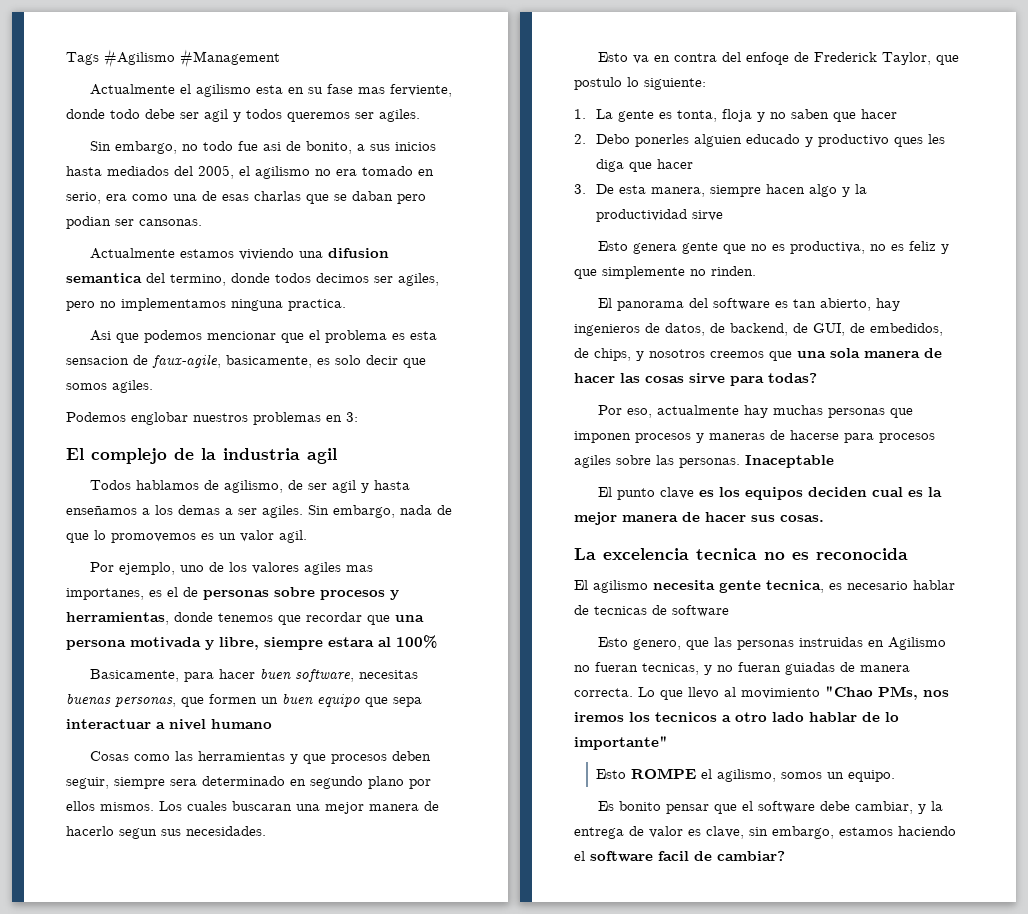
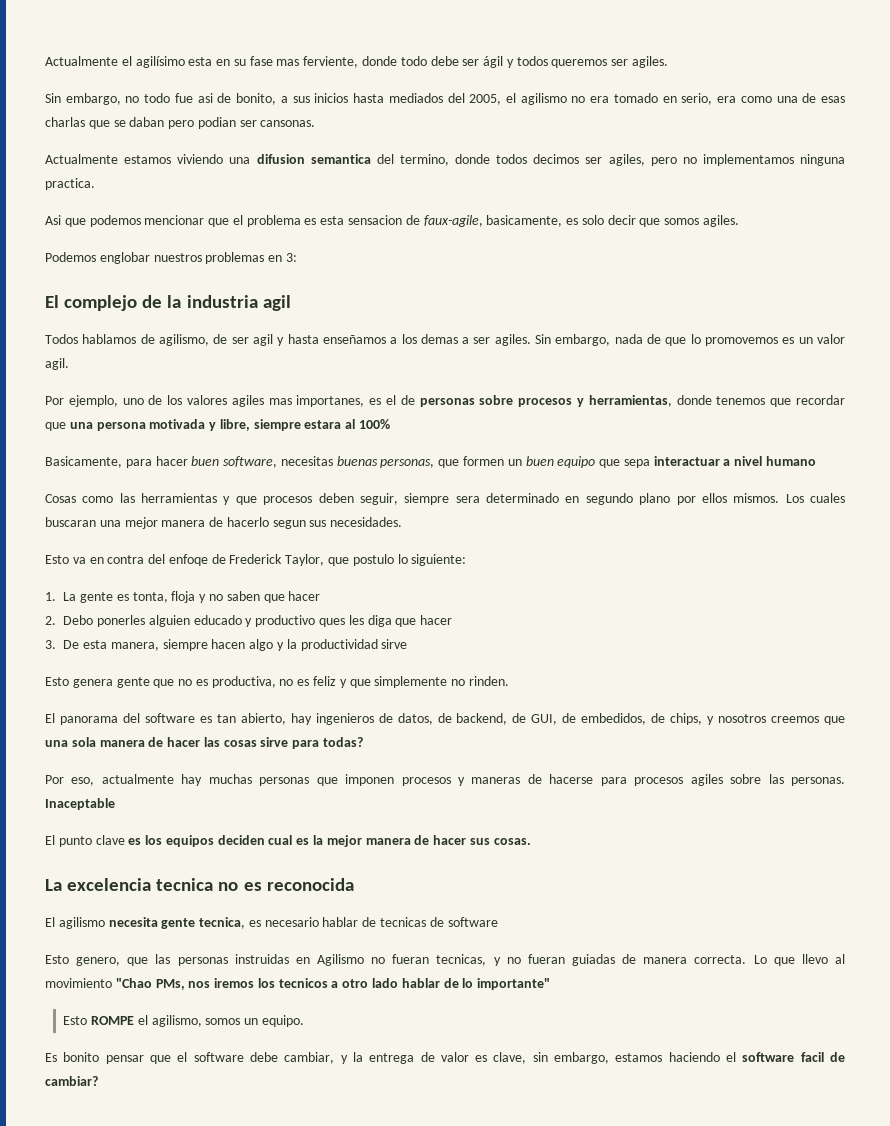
- Tags #Agilismo #Management
- Actualmente el agilismo esta en su fase mas ferviente, donde todo debe ser agil y todos queremos ser agiles.
+ Actualmente el agilísimo esta en su fase mas ferviente, donde todo debe ser ágil y todos queremos ser agiles.

